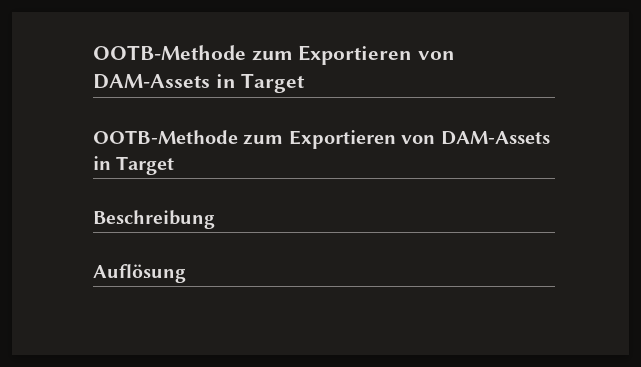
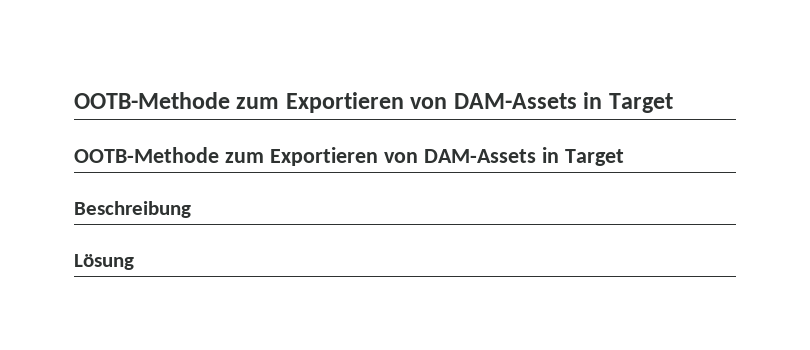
- Auflösung
+ Lösung

